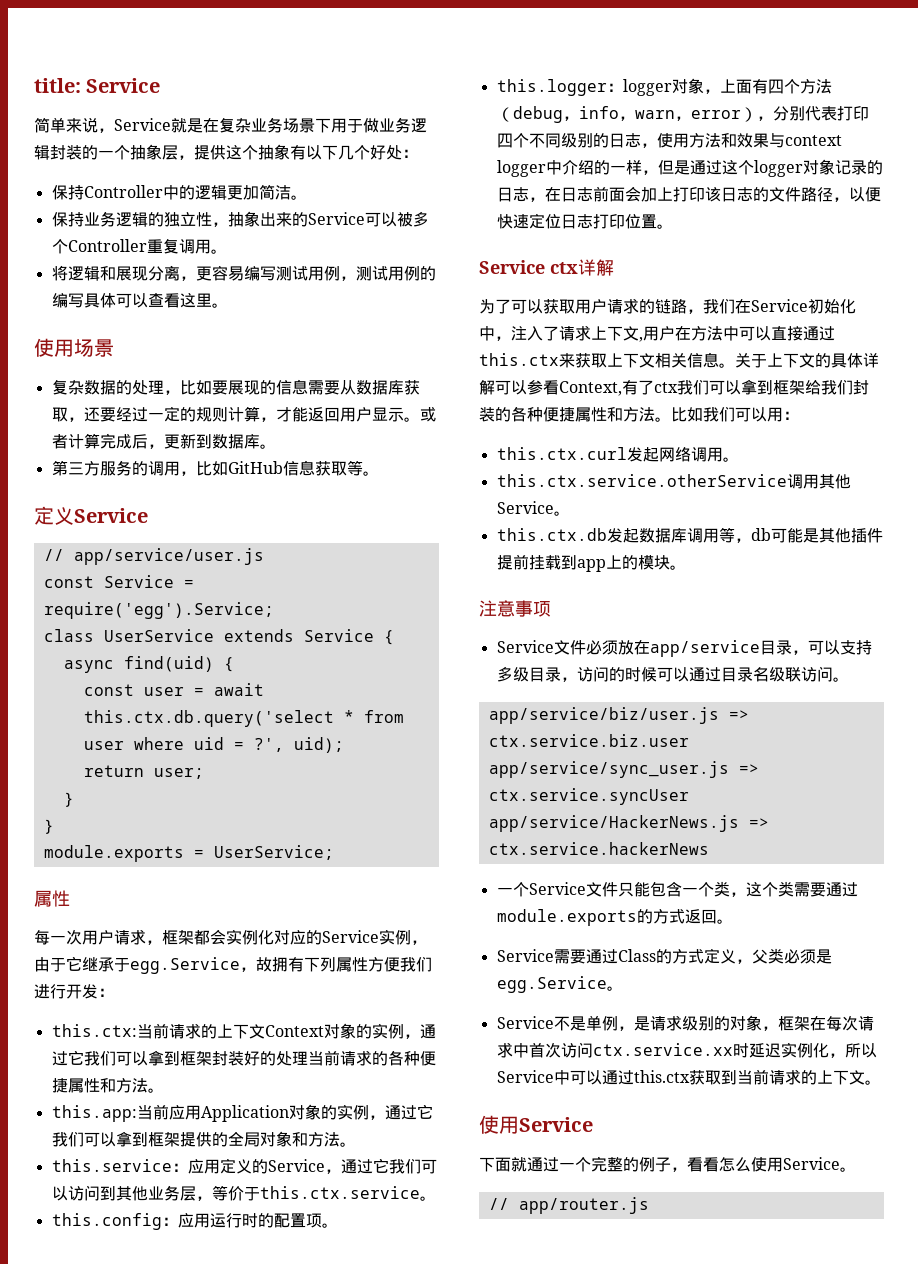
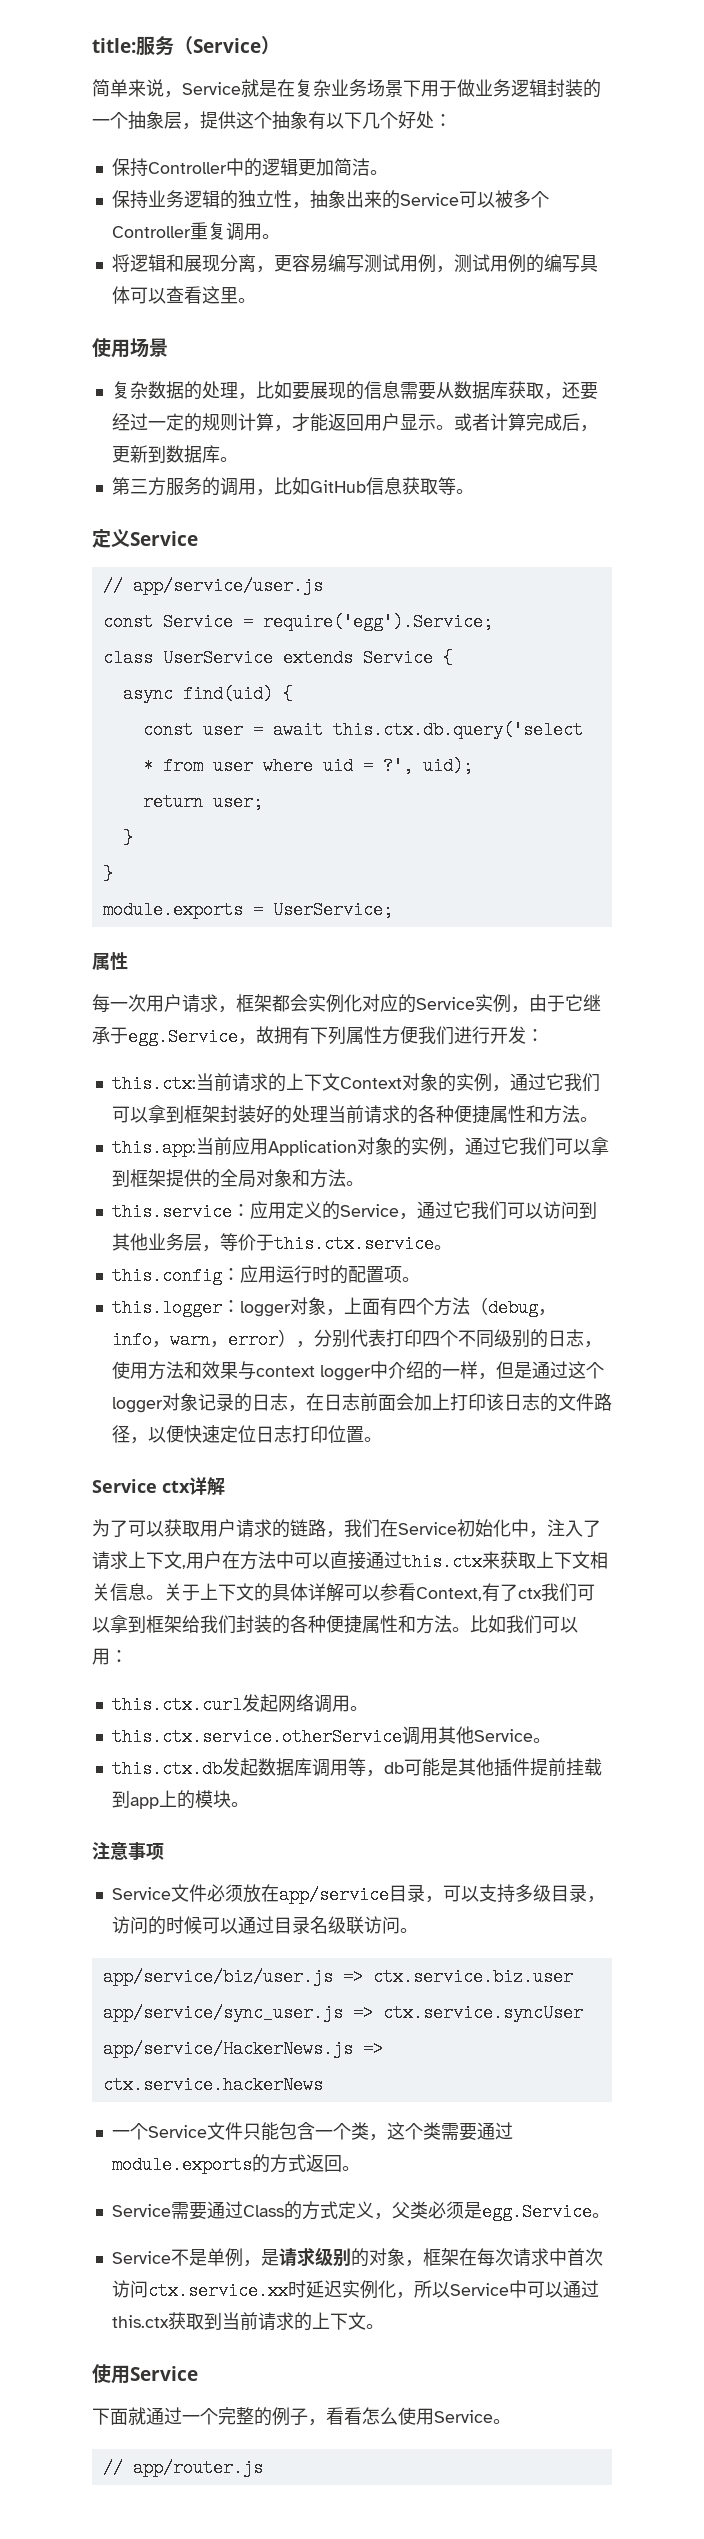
- title: Service
+ title:服务（Service）

